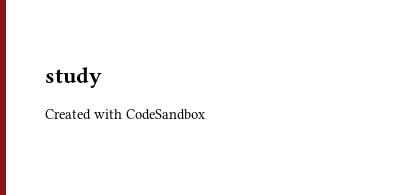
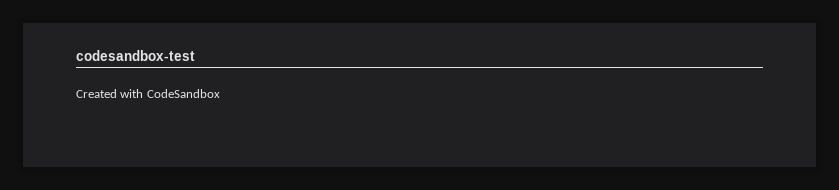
- study
+ codesandbox-test

